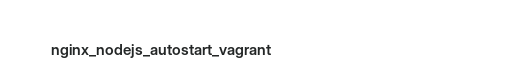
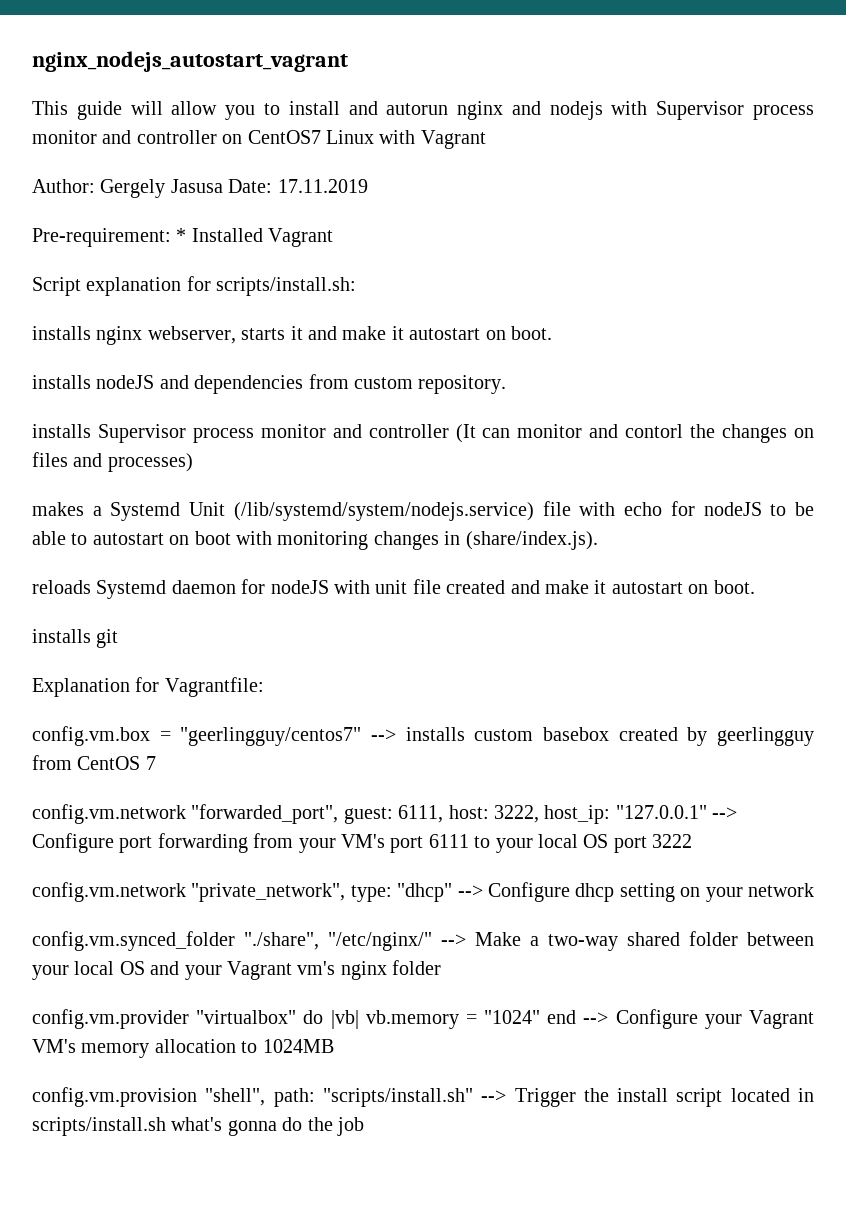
+ This guide will allow you to install and autorun nginx and nodejs with Supervisor process monitor and controller on CentOS7 Linux with Vagrant
+ Author: Gergely Jasusa Date: 17.11.2019
+ Pre-requirement: * Installed Vagrant
+ Script explanation for scripts/install.sh:
+ installs nginx webserver, starts it and make it autostart on boot.
+ installs nodeJS and dependencies from custom repository.
+ installs Supervisor process monitor and controller (It can monitor and contorl the changes on files and processes)
+ makes a Systemd Unit (/lib/systemd/system/nodejs.service) file with echo for nodeJS to be able to autostart on boot with monitoring changes in (share/index.js).
+ reloads Systemd daemon for nodeJS with unit file created and make it autostart on boot.
+ installs git
+ Explanation for Vagrantfile:
+ config.vm.box = "geerlingguy/centos7" --> installs custom basebox created by geerlingguy from CentOS 7
+ config.vm.network "forwarded_port", guest: 6111, host: 3222, host_ip: "127.0.0.1" --> Configure port forwarding from your VM's port 6111 to your local OS port 3222
+ config.vm.network "private_network", type: "dhcp" --> Configure dhcp setting on your network
+ config.vm.synced_folder "./share", "/etc/nginx/" --> Make a two-way shared folder between your local OS and your Vagrant vm's nginx folder
+ config.vm.provider "virtualbox" do |vb| vb.memory = "1024" end --> Configure your Vagrant VM's memory allocation to 1024MB
+ config.vm.provision "shell", path: "scripts/install.sh" --> Trigger the install script located in scripts/install.sh what's gonna do the job

